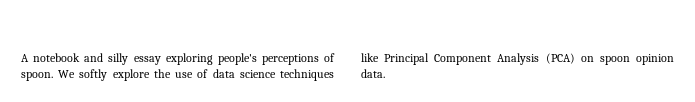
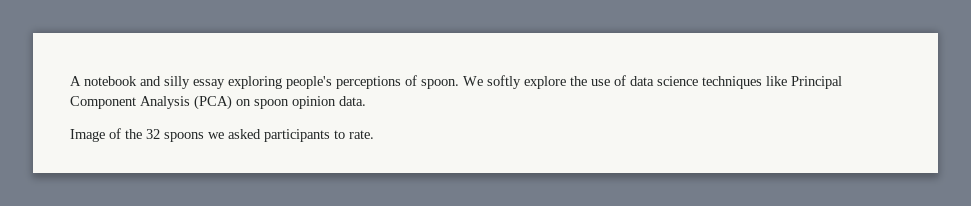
+ Image of the 32 spoons we asked participants to rate.

